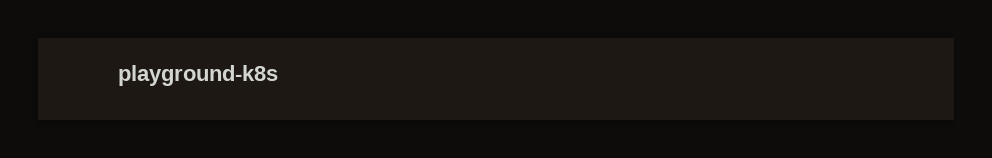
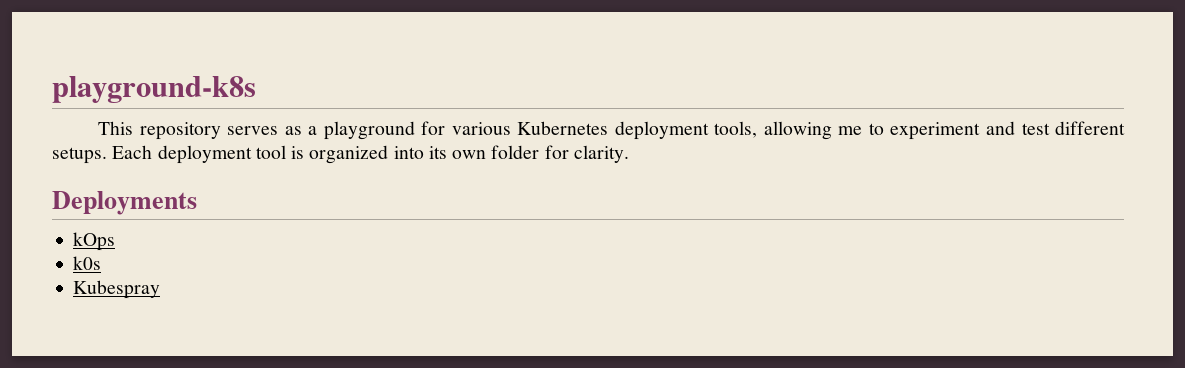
+ This repository serves as a playground for various Kubernetes deployment tools, allowing me to experiment and test different setups. Each deployment tool is organized into its own folder for clarity.
+ Deployments
+ kOps
+ k0s
+ Kubespray

